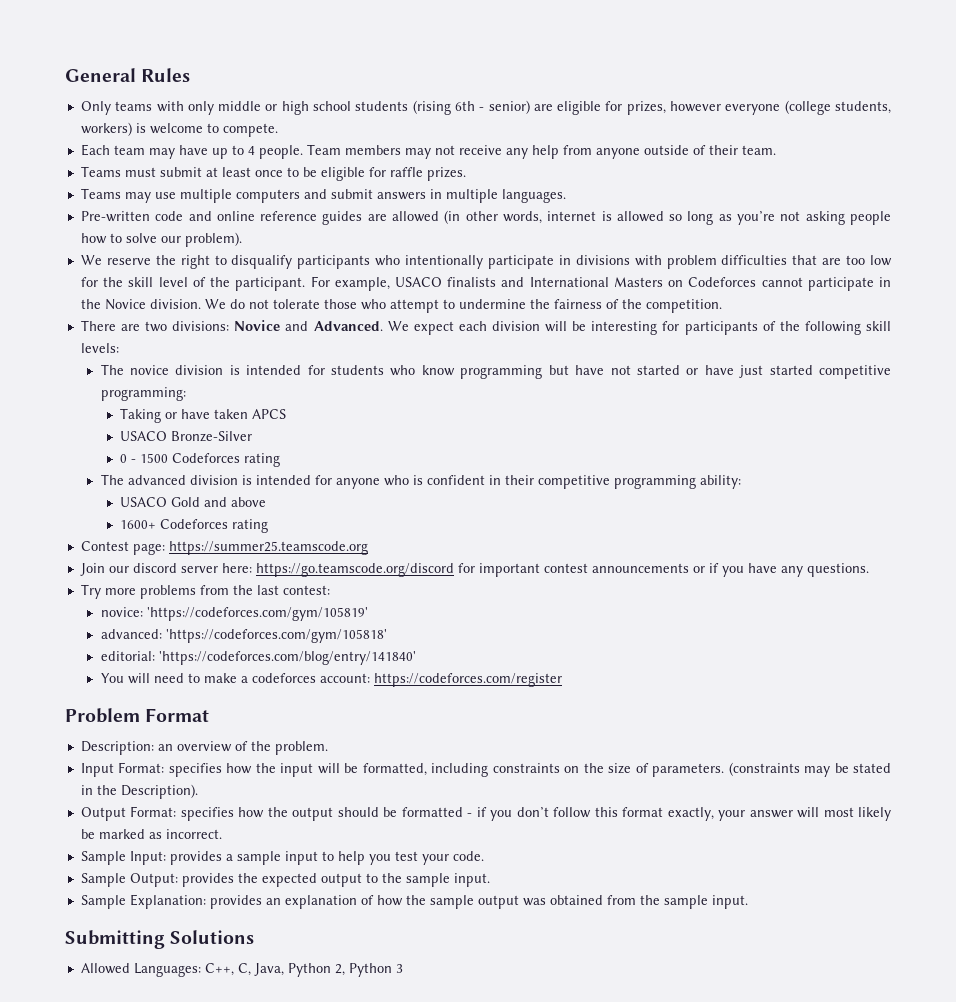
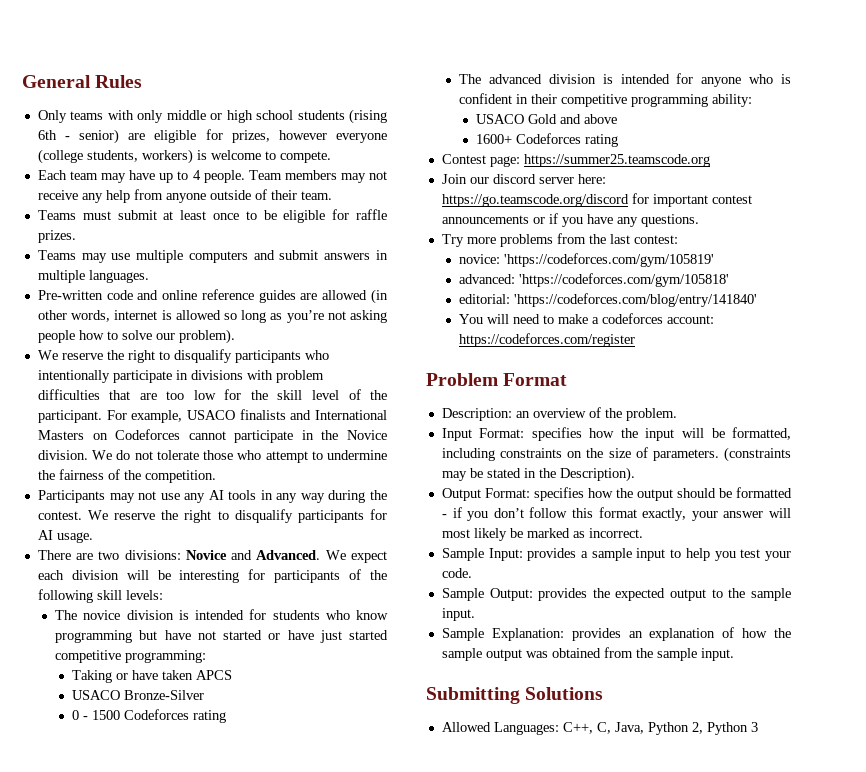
+ Participants may not use any AI tools in any way during the contest. We reserve the right to disqualify participants for AI usage.

